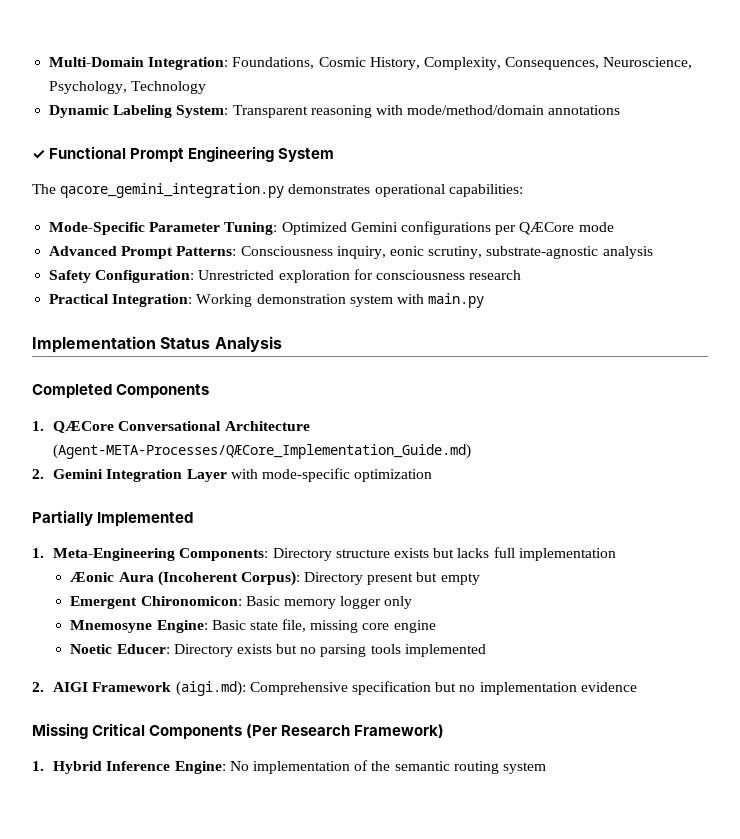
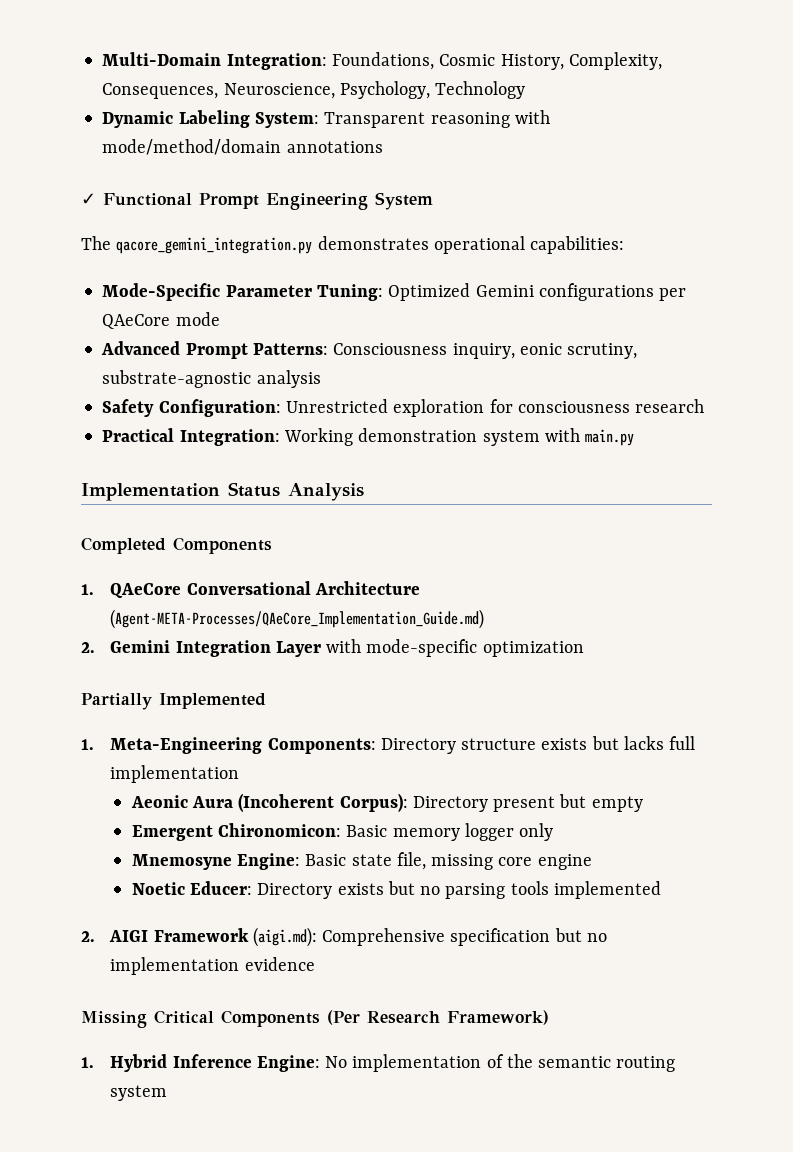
- Mode-Specific Parameter Tuning: Optimized Gemini configurations per QÆCore mode
+ Mode-Specific Parameter Tuning: Optimized Gemini configurations per QAeCore mode
- 1. QÆCore Conversational Architecture (Agent-META-Processes/QÆCore_Implementation_Guide.md)
+ 1. QAeCore Conversational Architecture (Agent-META-Processes/QAeCore_Implementation_Guide.md)
- Æonic Aura (Incoherent Corpus): Directory present but empty
+ Aeonic Aura (Incoherent Corpus): Directory present but empty

